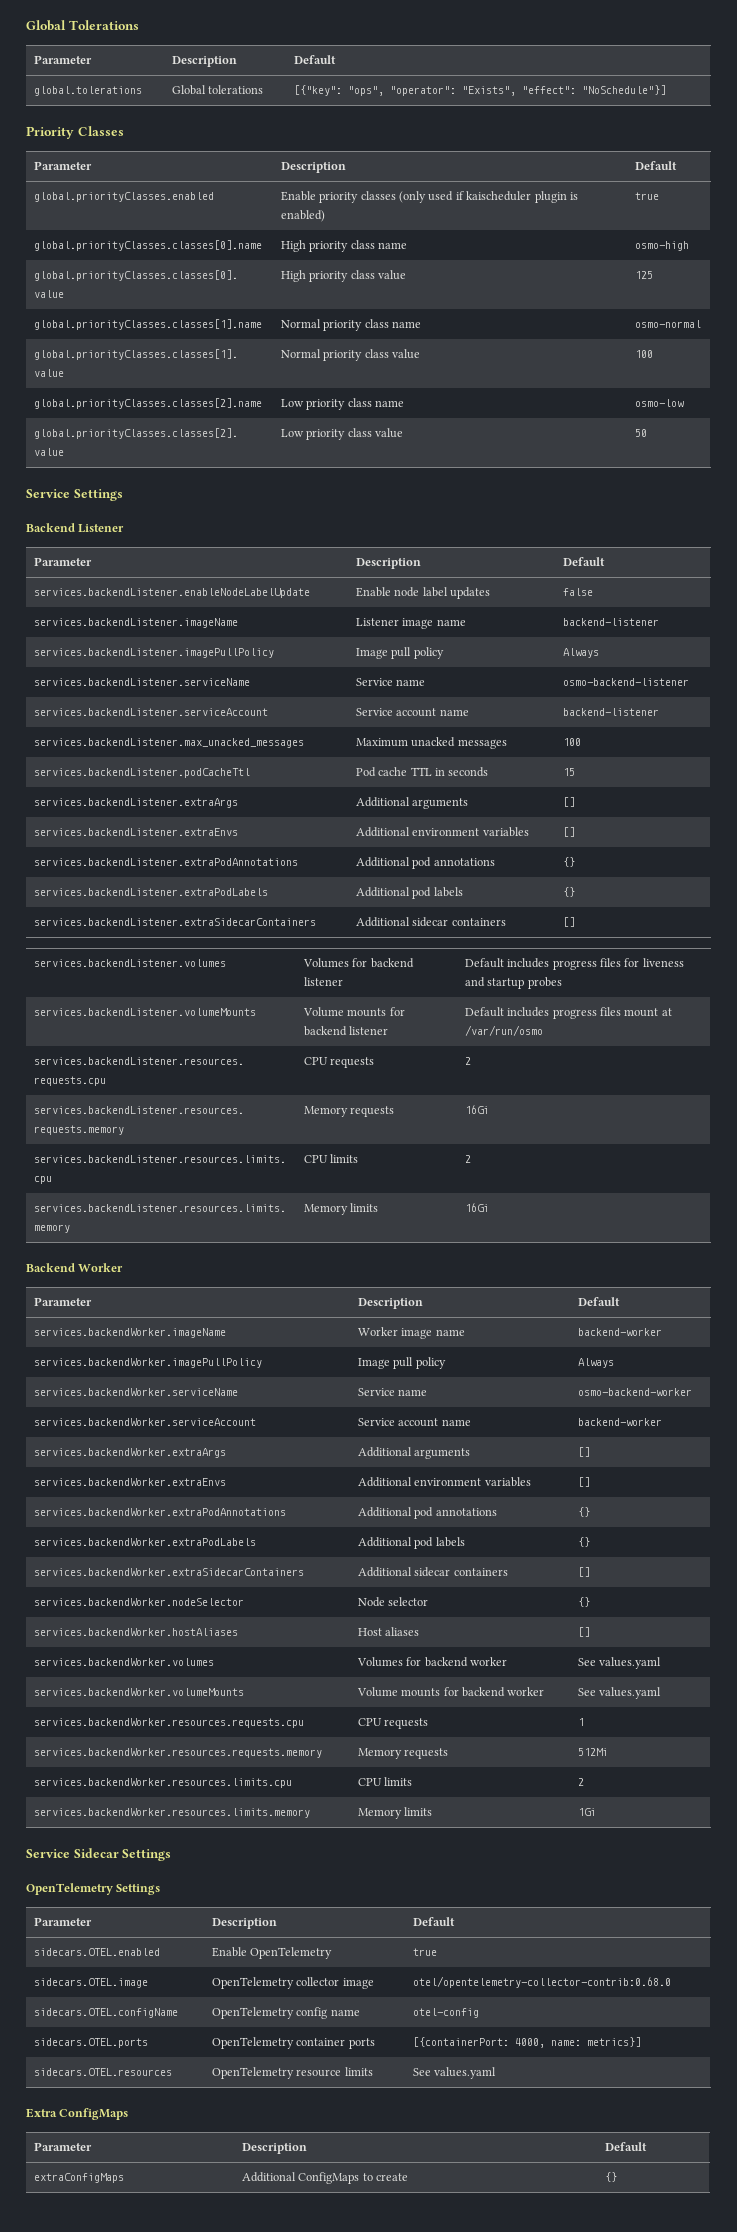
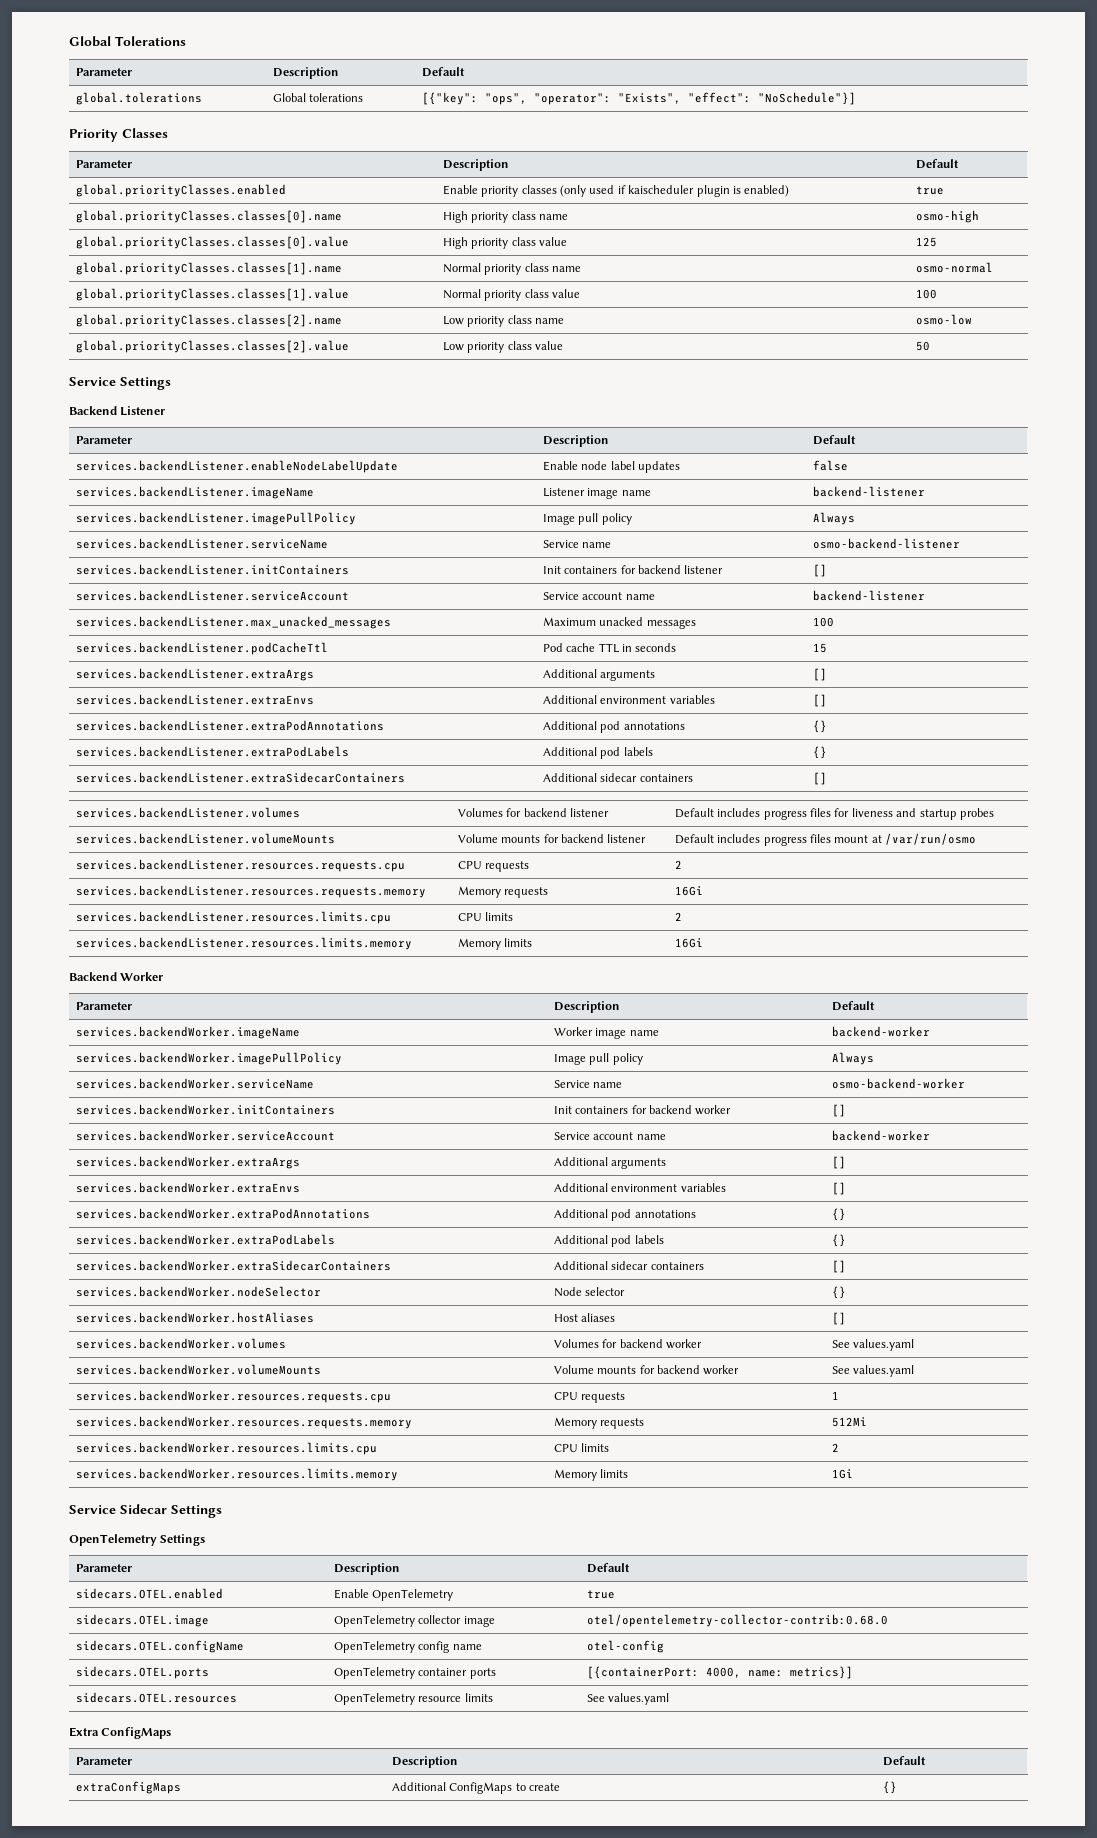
+ services.backendListener.initContainers | Init containers for backend listener | []
+ services.backendWorker.initContainers | Init containers for backend worker | []

